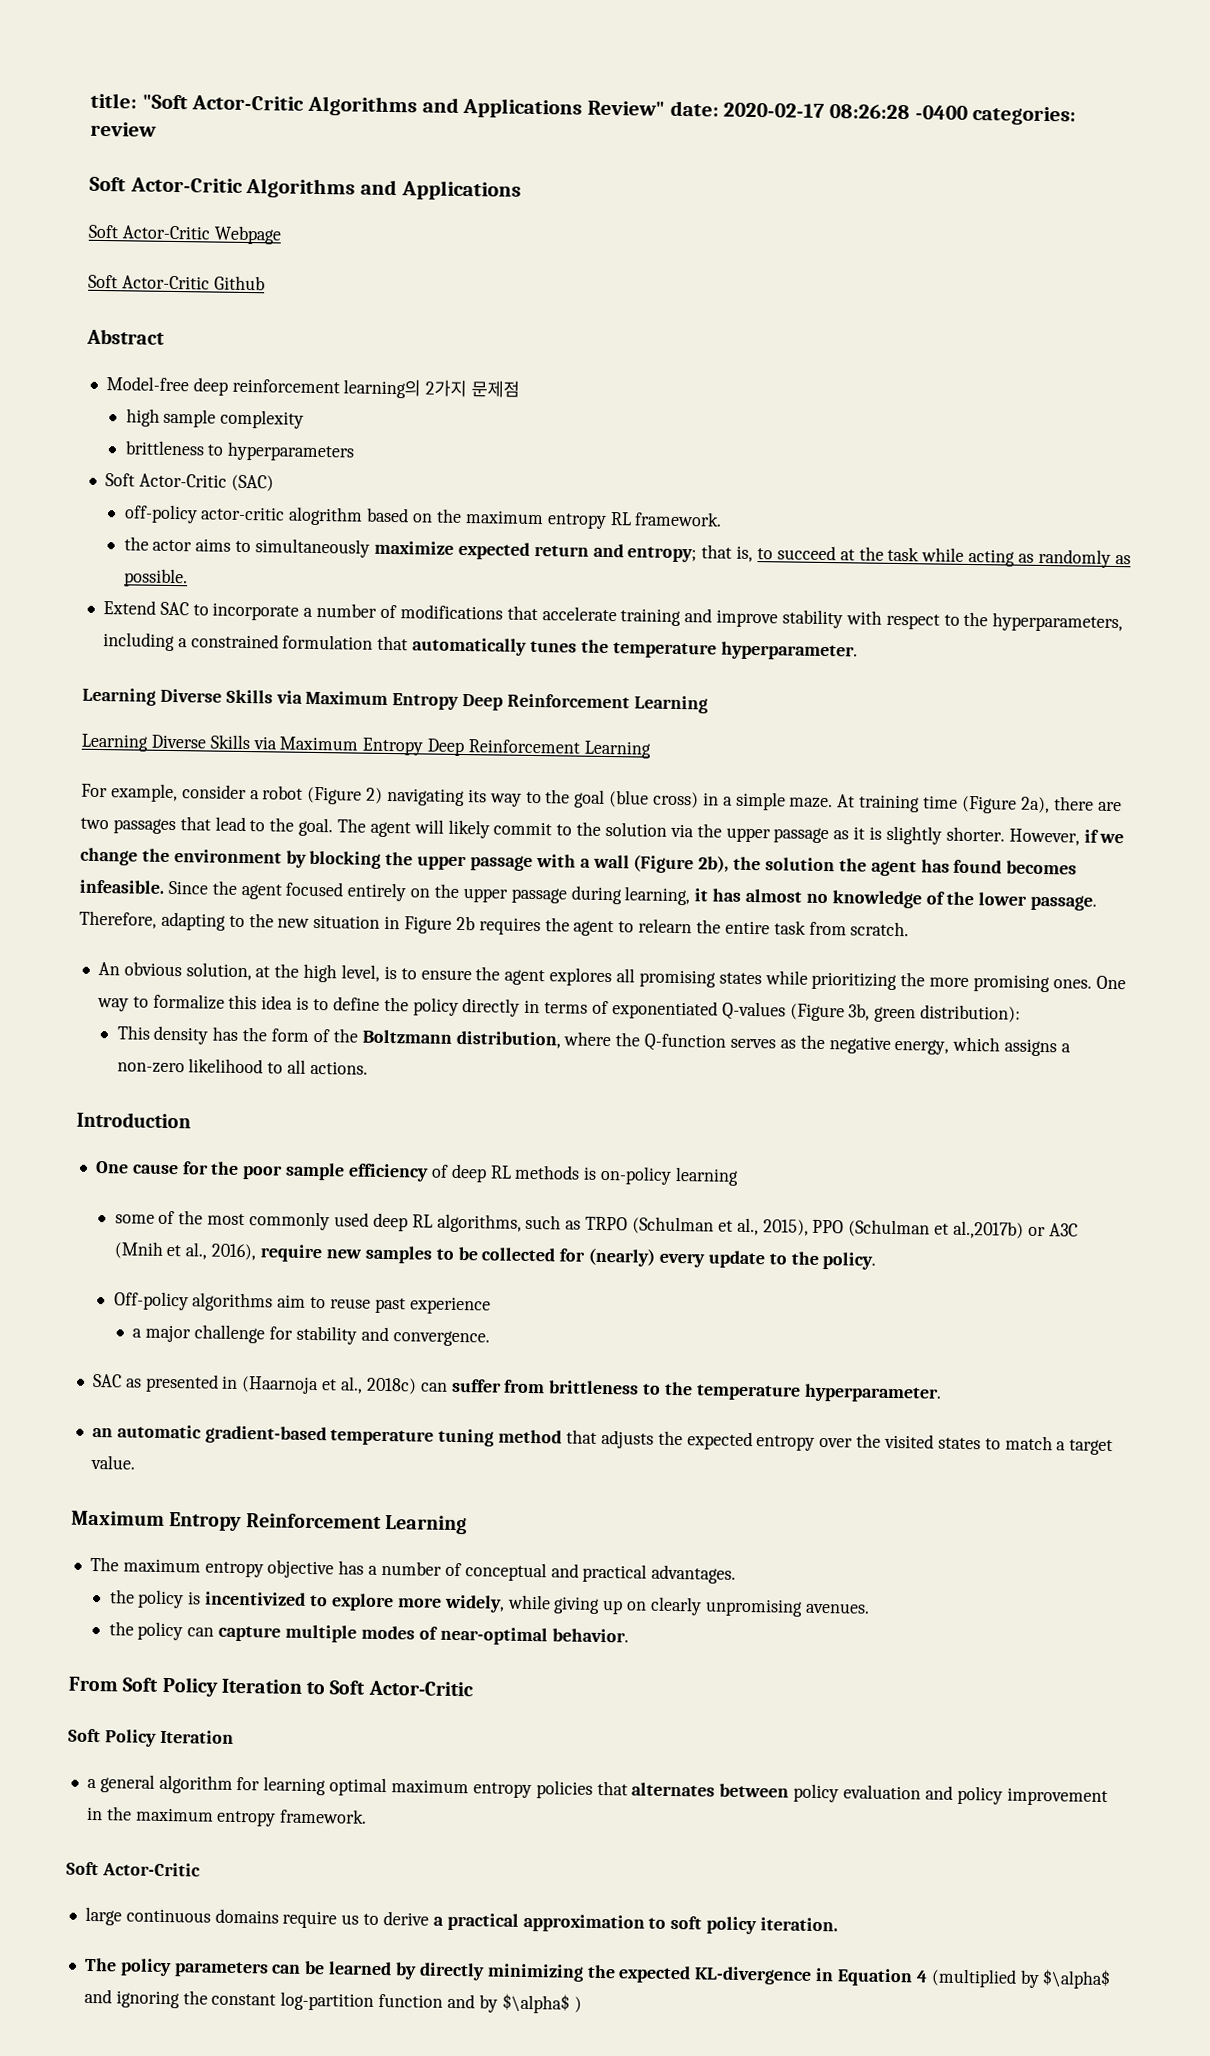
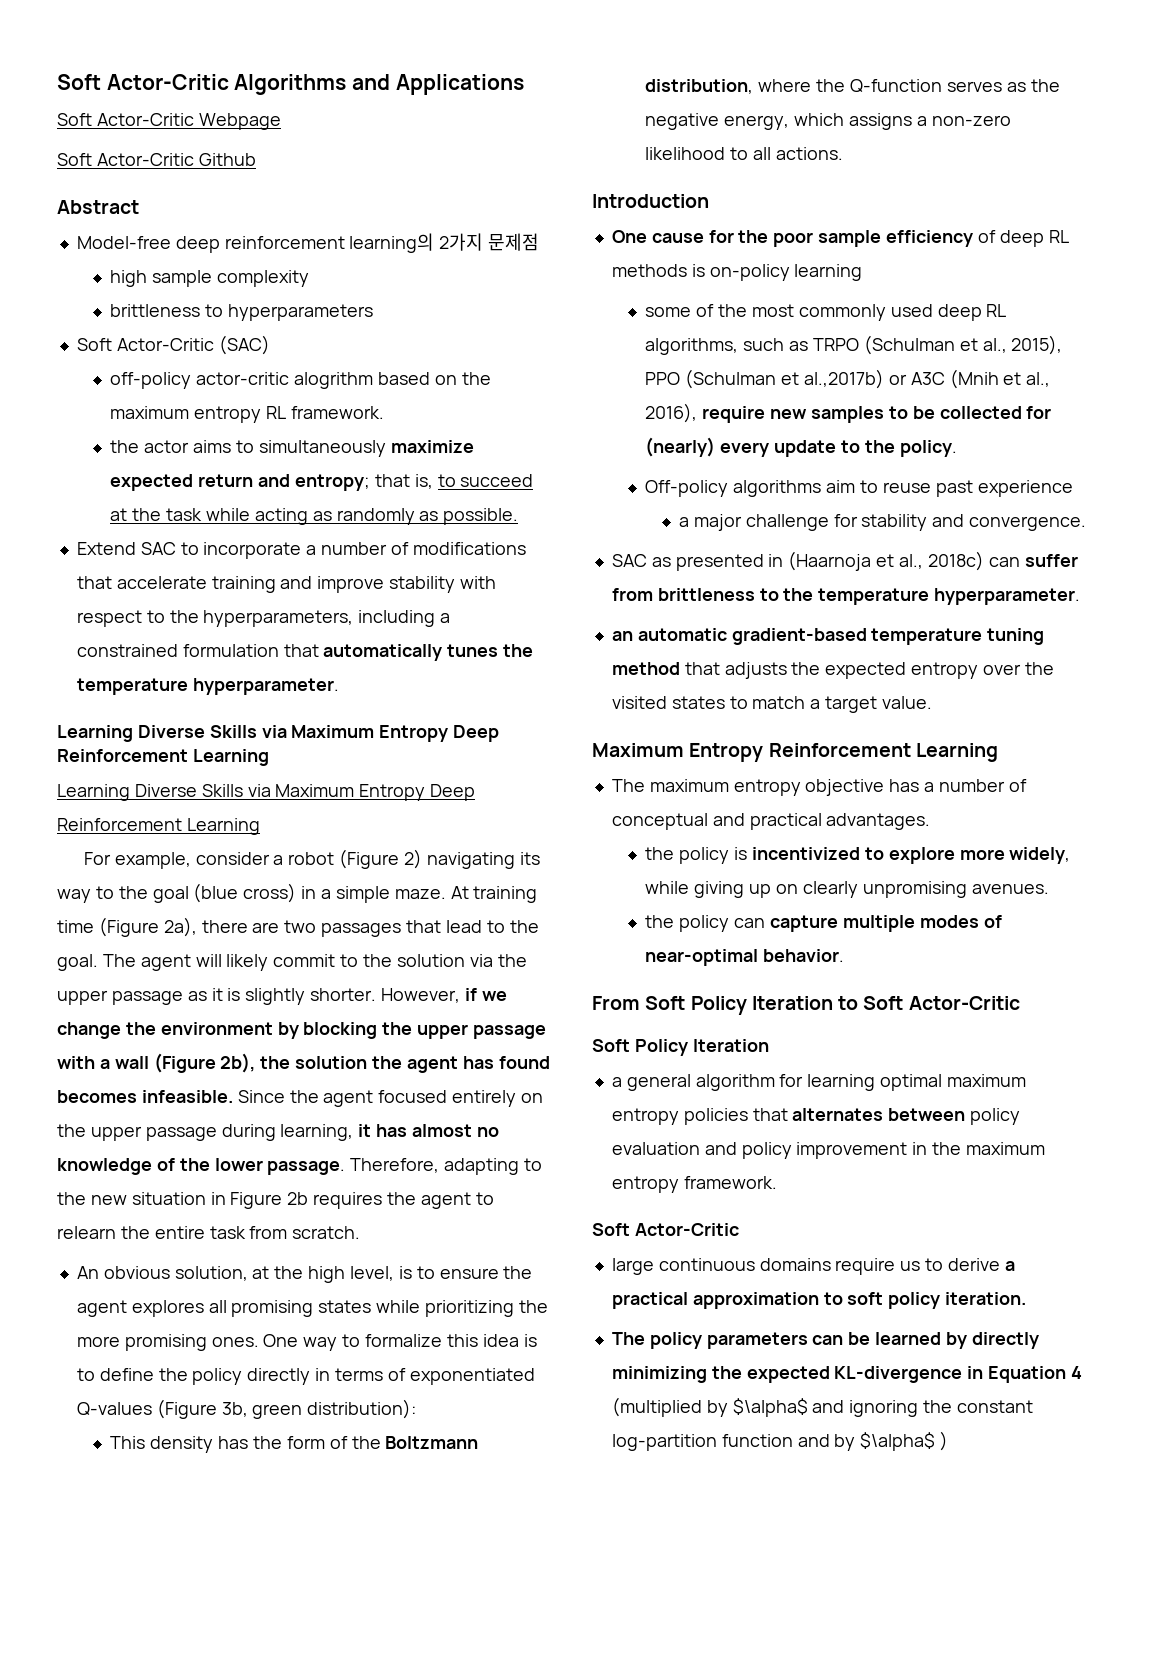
- title: "Soft Actor-Critic Algorithms and Applications Review" date: 2020-02-17 08:26:28 -0400 categories: review

